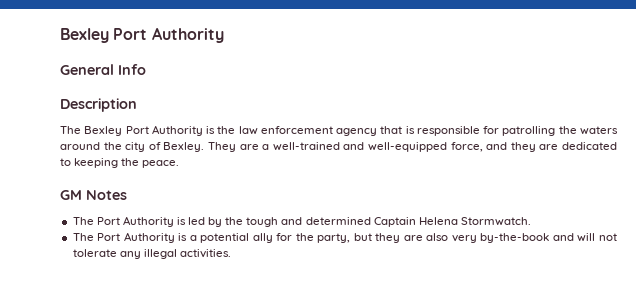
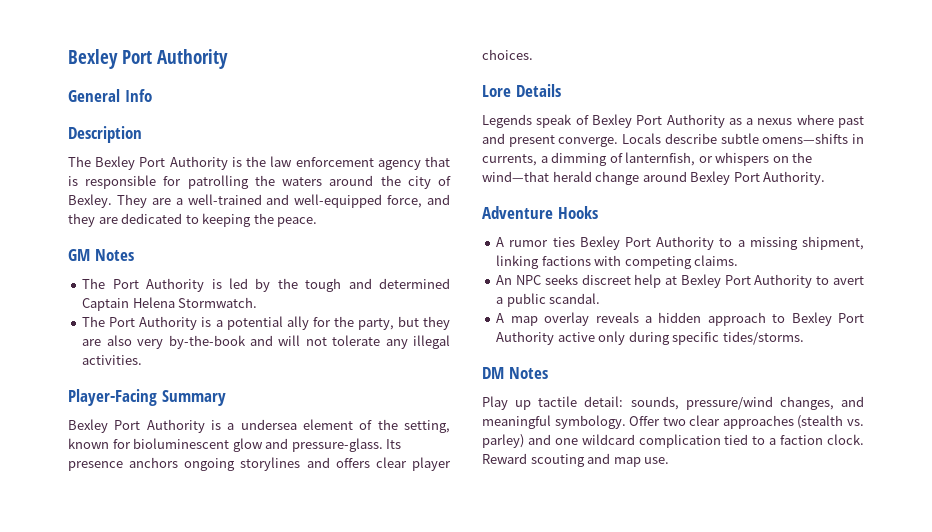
+ Player-Facing Summary
+ Bexley Port Authority is a undersea element of the setting, known for bioluminescent glow and pressure-glass. Its presence anchors ongoing storylines and offers clear player choices.
+ Lore Details
+ Legends speak of Bexley Port Authority as a nexus where past and present converge. Locals describe subtle omens—shifts in currents, a dimming of lanternfish, or whispers on the wind—that herald change around Bexley Port Authority.
+ Adventure Hooks
+ A rumor ties Bexley Port Authority to a missing shipment, linking factions with competing claims.
+ An NPC seeks discreet help at Bexley Port Authority to avert a public scandal.
+ A map overlay reveals a hidden approach to Bexley Port Authority active only during specific tides/storms.
+ DM Notes
+ Play up tactile detail: sounds, pressure/wind changes, and meaningful symbology. Offer two clear approaches (stealth vs. parley) and one wildcard complication tied to a faction clock. Reward scouting and map use.

